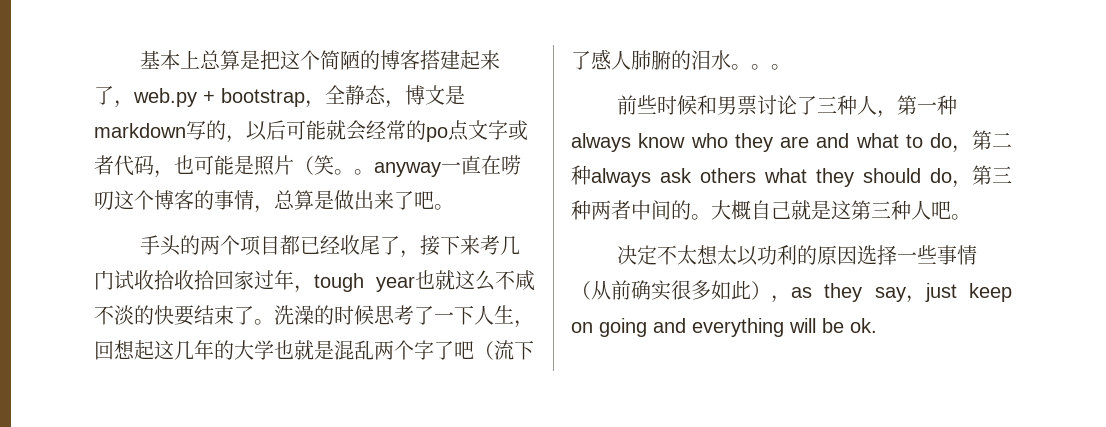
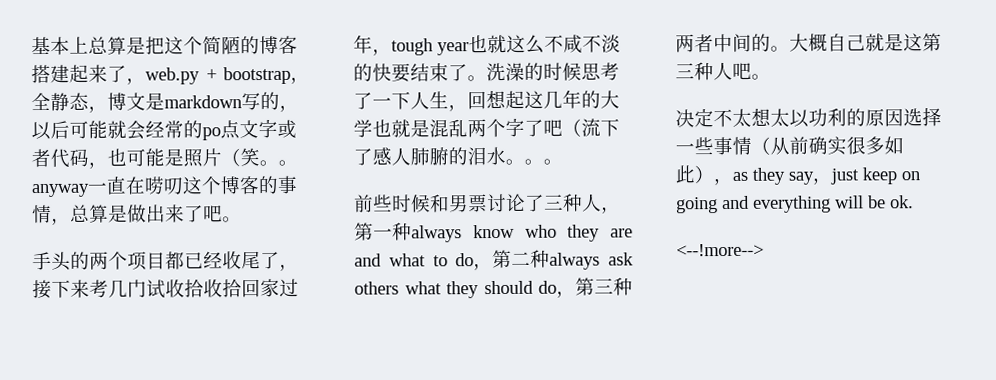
+ <--!more-->

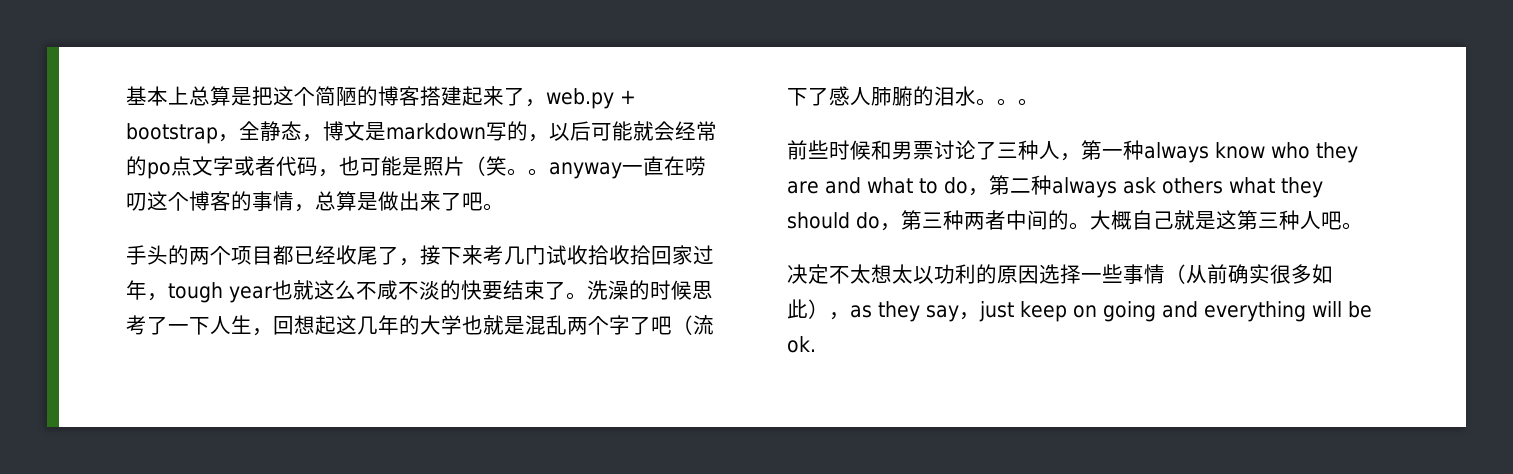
- <--!more-->

